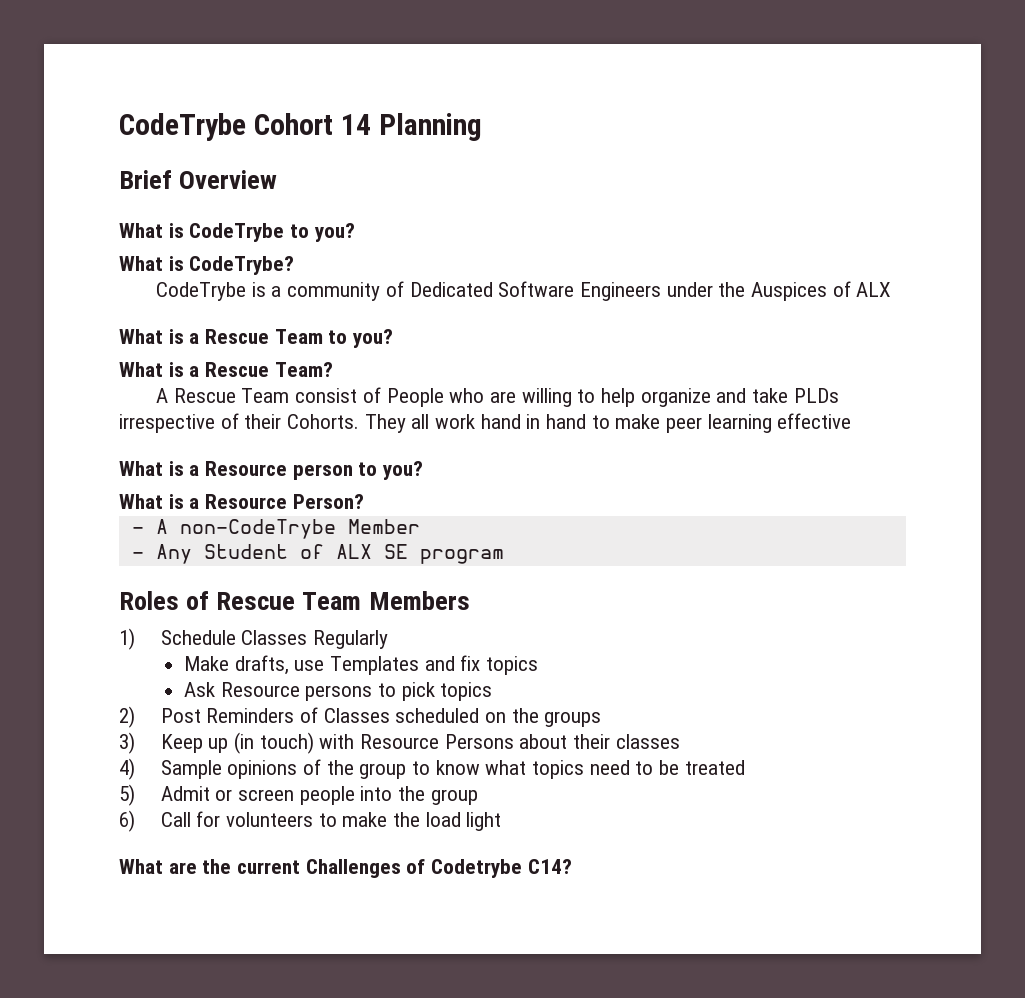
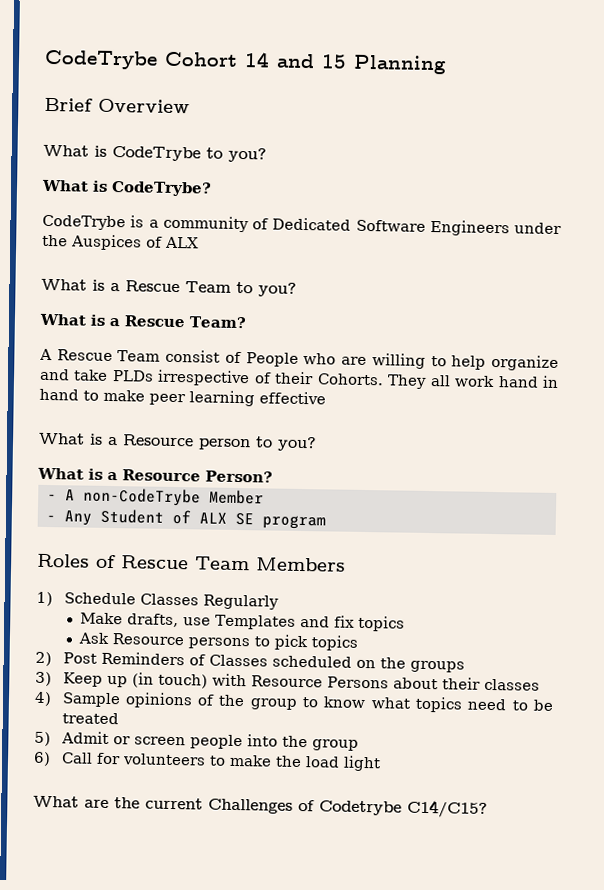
- CodeTrybe Cohort 14 Planning
+ CodeTrybe Cohort 14 and 15 Planning
- What are the current Challenges of Codetrybe C14?
+ What are the current Challenges of Codetrybe C14/C15?

